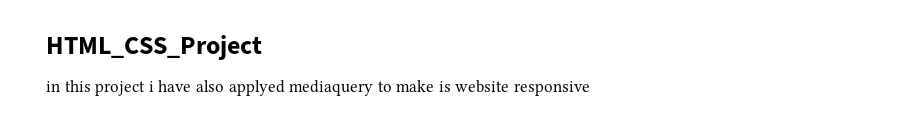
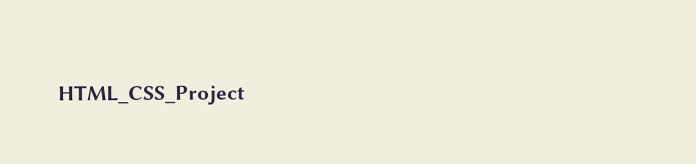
- in this project i have also applyed mediaquery to make is website responsive

